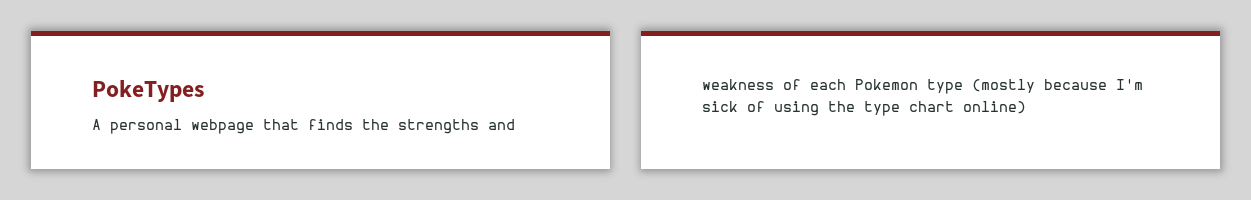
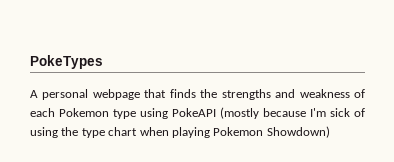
- A personal webpage that finds the strengths and weakness of each Pokemon type (mostly because I'm sick of using the type chart online)
+ A personal webpage that finds the strengths and weakness of each Pokemon type using PokeAPI (mostly because I'm sick of using the type chart when playing Pokemon Showdown)

